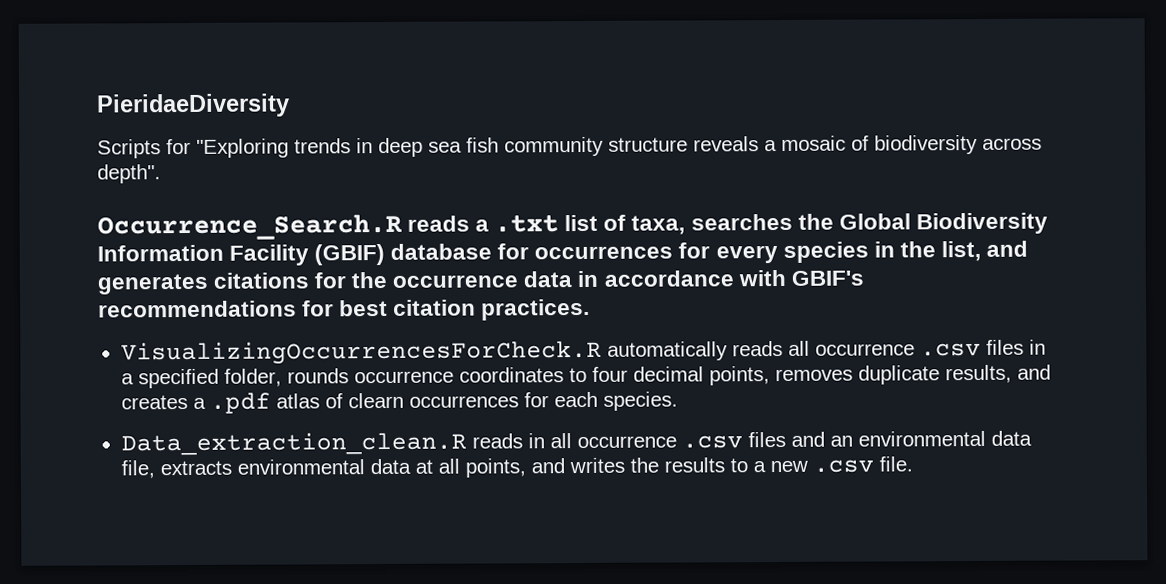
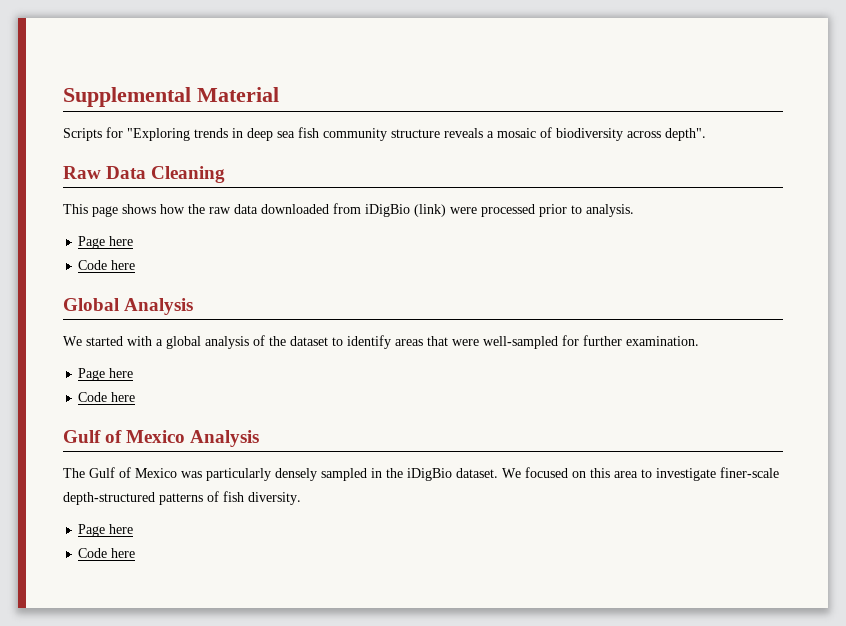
- PieridaeDiversity
+ Supplemental Material
- Occurrence_Search.R reads a .txt list of taxa, searches the Global Biodiversity Information Facility (GBIF) database for occurrences for every species in the list, and generates citations for the occurrence data in accordance with GBIF's recommendations for best citation practices.
- VisualizingOccurrencesForCheck.R automatically reads all occurrence .csv files in a specified folder, rounds occurrence coordinates to four decimal points, removes duplicate results, and creates a .pdf atlas of clearn occurrences for each species.
- Data_extraction_clean.R reads in all occurrence .csv files and an environmental data file, extracts environmental data at all points, and writes the results to a new .csv file.
+ Raw Data Cleaning
+ This page shows how the raw data downloaded from iDigBio (link) were processed prior to analysis.
+ Page here
+ Code here
+ Global Analysis
+ We started with a global analysis of the dataset to identify areas that were well-sampled for further examination.
+ Page here
+ Code here
+ Gulf of Mexico Analysis
+ The Gulf of Mexico was particularly densely sampled in the iDigBio dataset. We focused on this area to investigate finer-scale depth-structured patterns of fish diversity.
+ Page here
+ Code here

